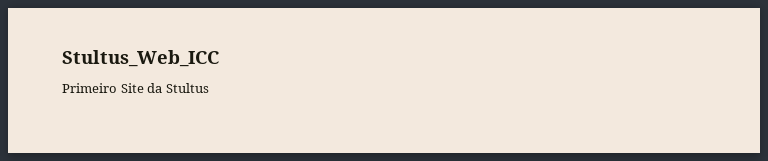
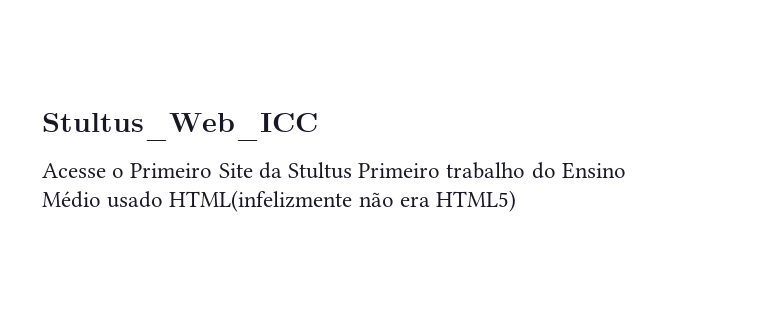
- Primeiro Site da Stultus
+ Acesse o Primeiro Site da Stultus Primeiro trabalho do Ensino Médio usado HTML(infelizmente não era HTML5)

